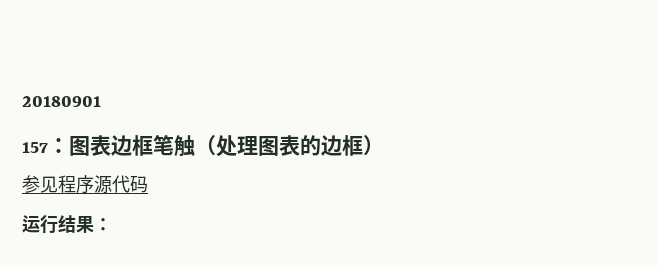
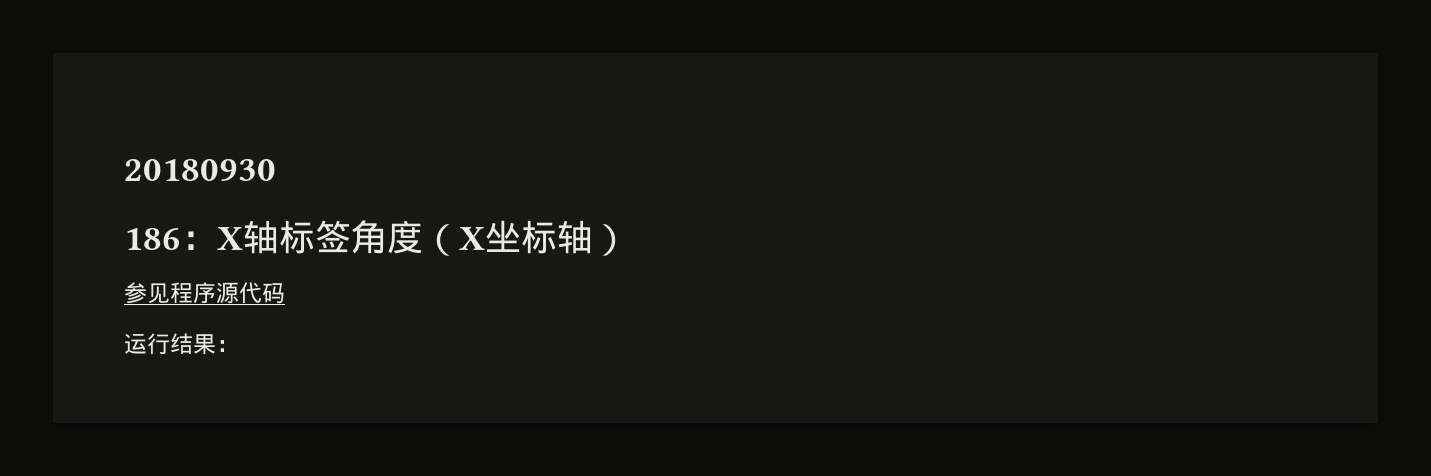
- 20180901
- 157：图表边框笔触（处理图表的边框）
+ 20180930
+ 186：X轴标签角度（X坐标轴）

